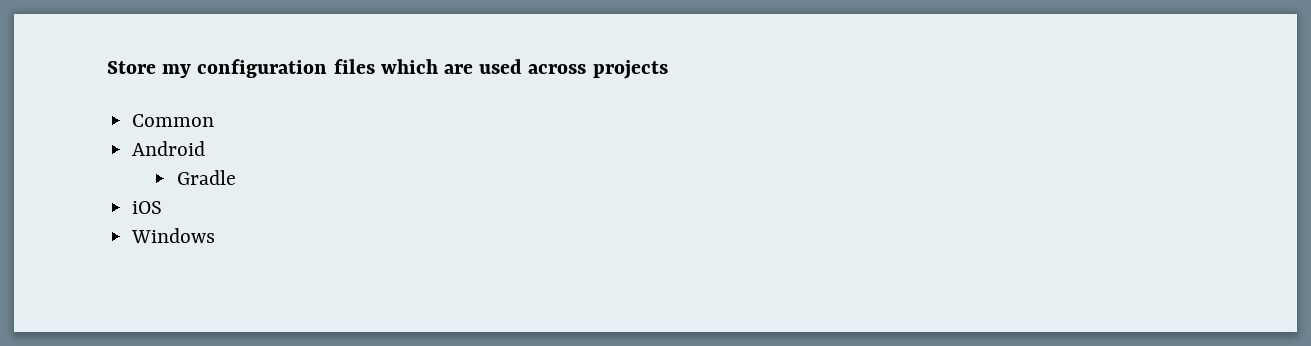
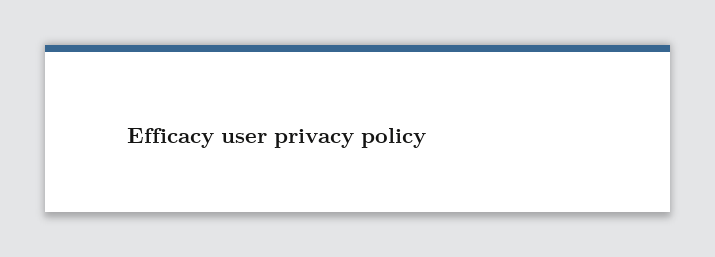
- Store my configuration files which are used across projects
- Common
- Android
- Gradle
- iOS
- Windows
+ Efficacy user privacy policy

